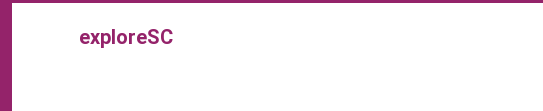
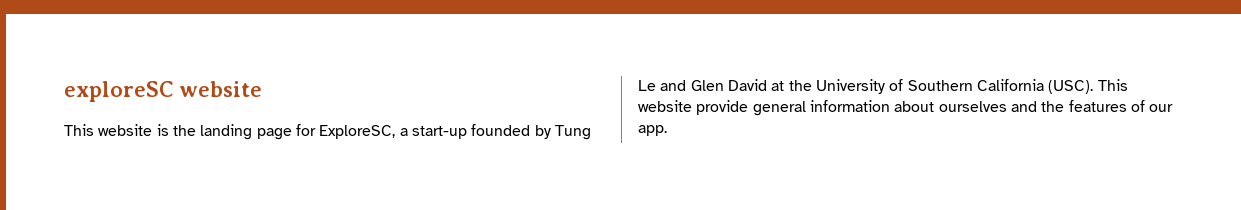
- exploreSC
+ exploreSC website
+ This website is the landing page for ExploreSC, a start-up founded by Tung Le and Glen David at the University of Southern California (USC). This website provide general information about ourselves and the features of our app.

